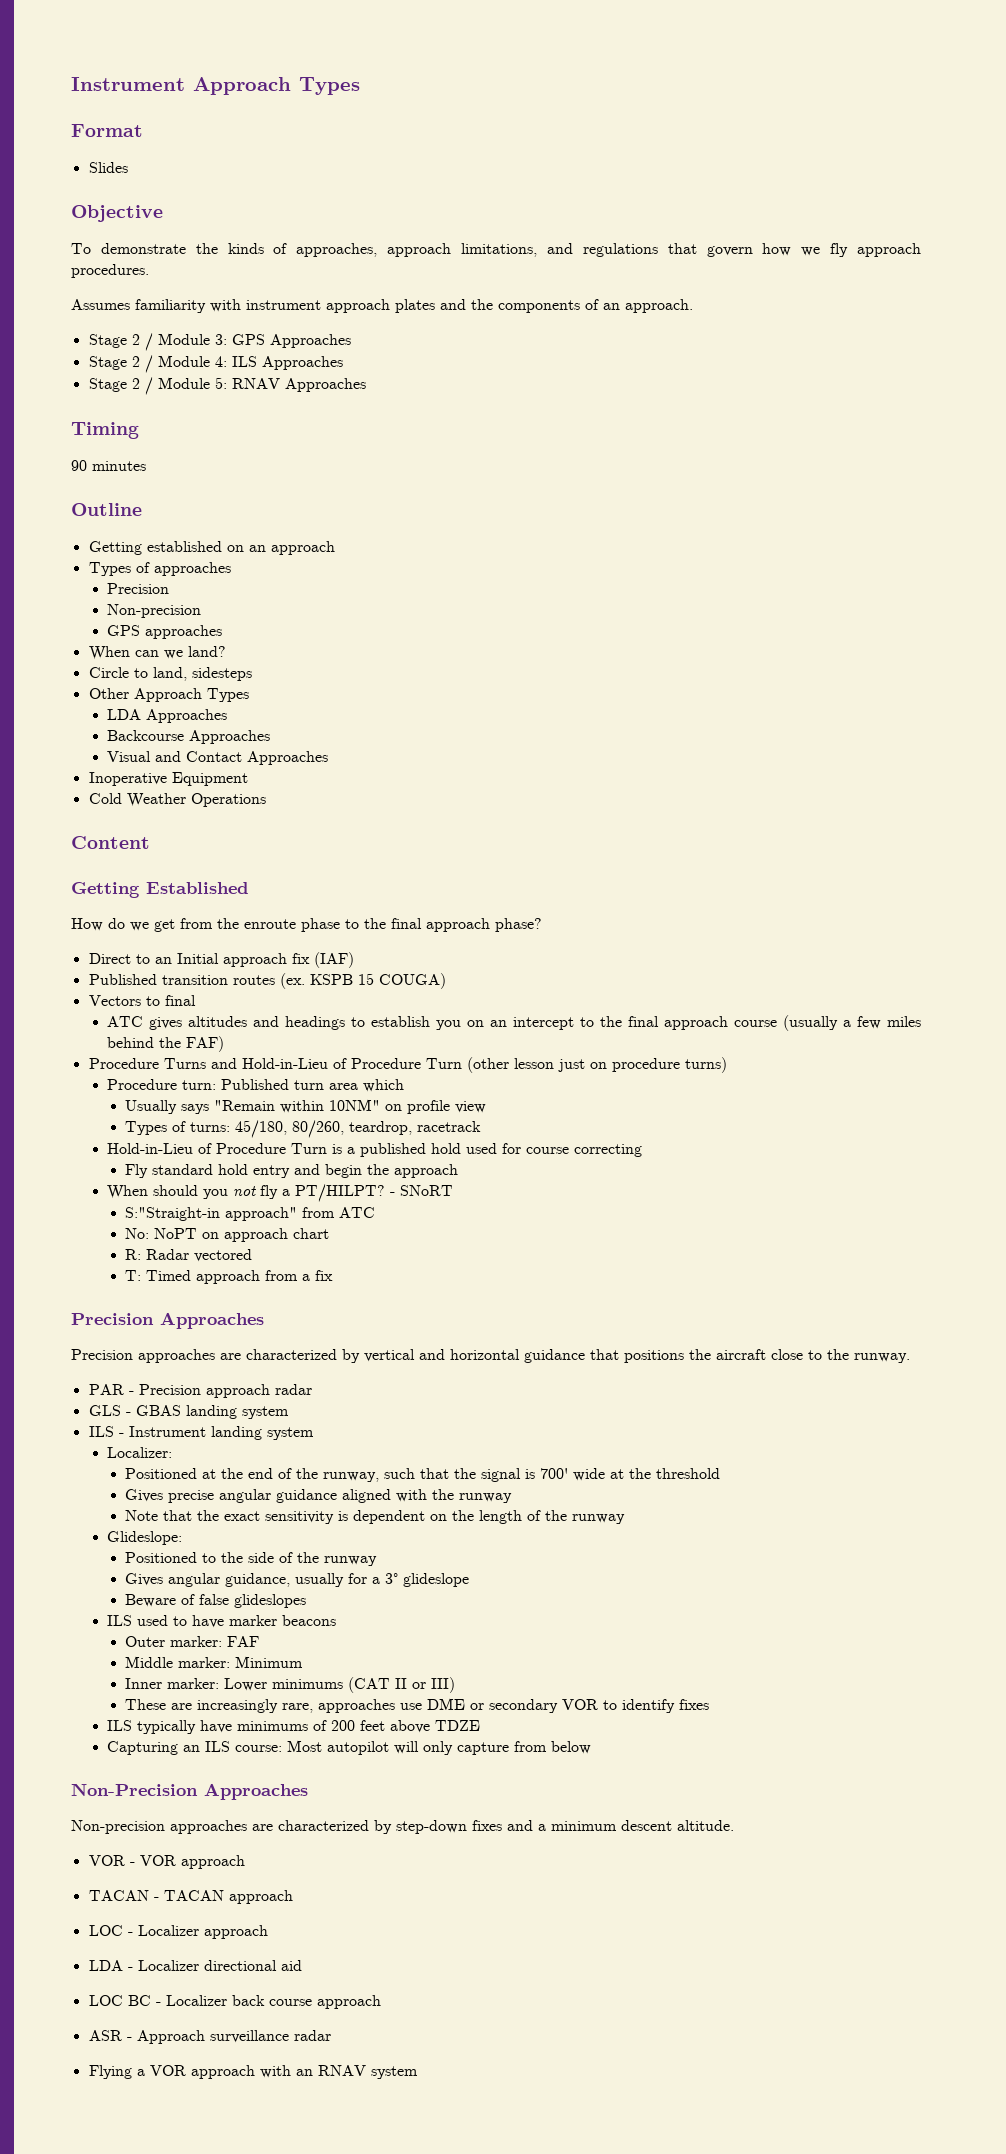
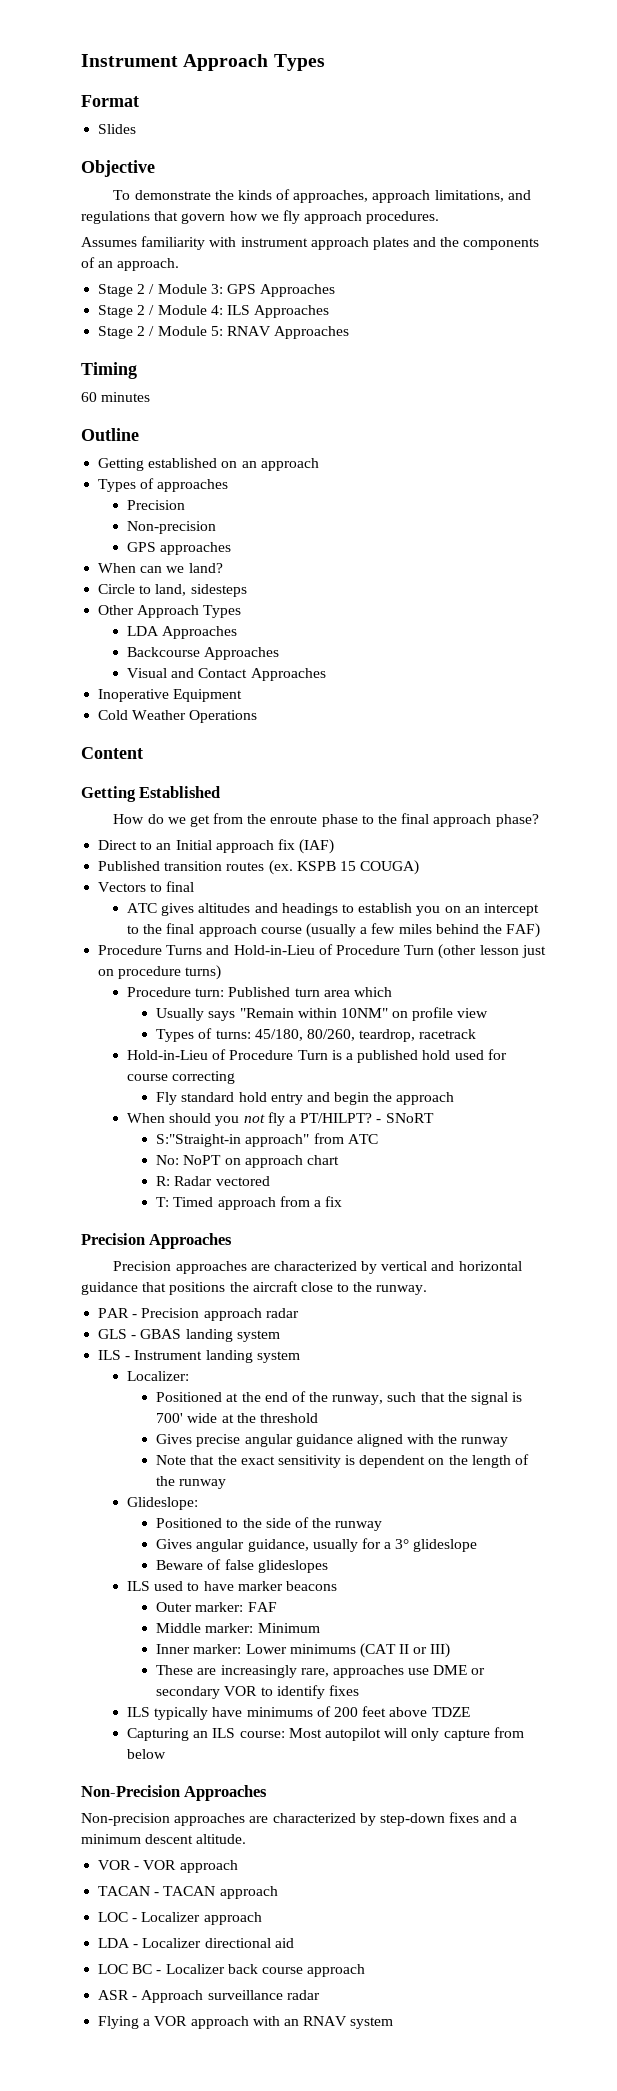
- 90 minutes
+ 60 minutes

